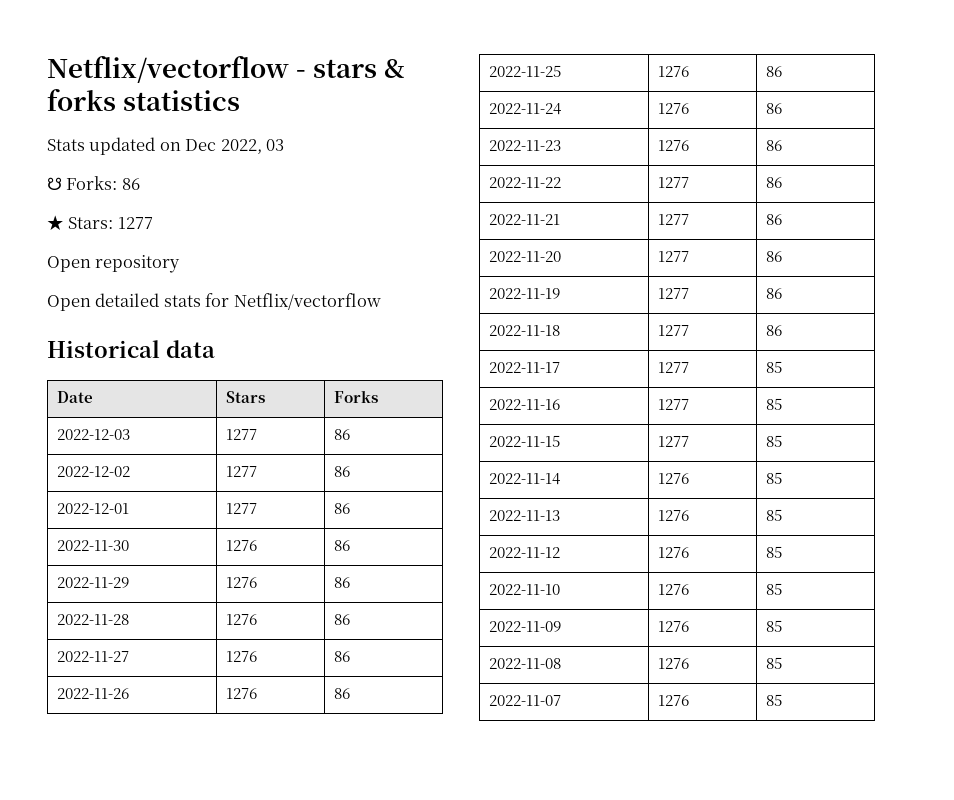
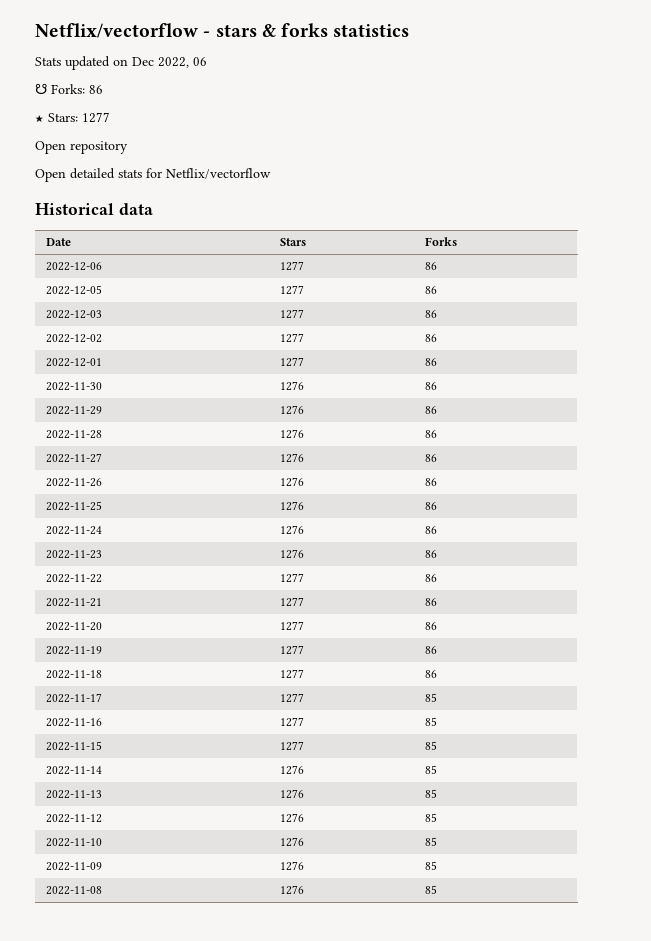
- Stats updated on Dec 2022, 03
+ Stats updated on Dec 2022, 06
+ 2022-12-06 | 1277 | 86
+ 2022-12-05 | 1277 | 86
- 2022-11-07 | 1276 | 85

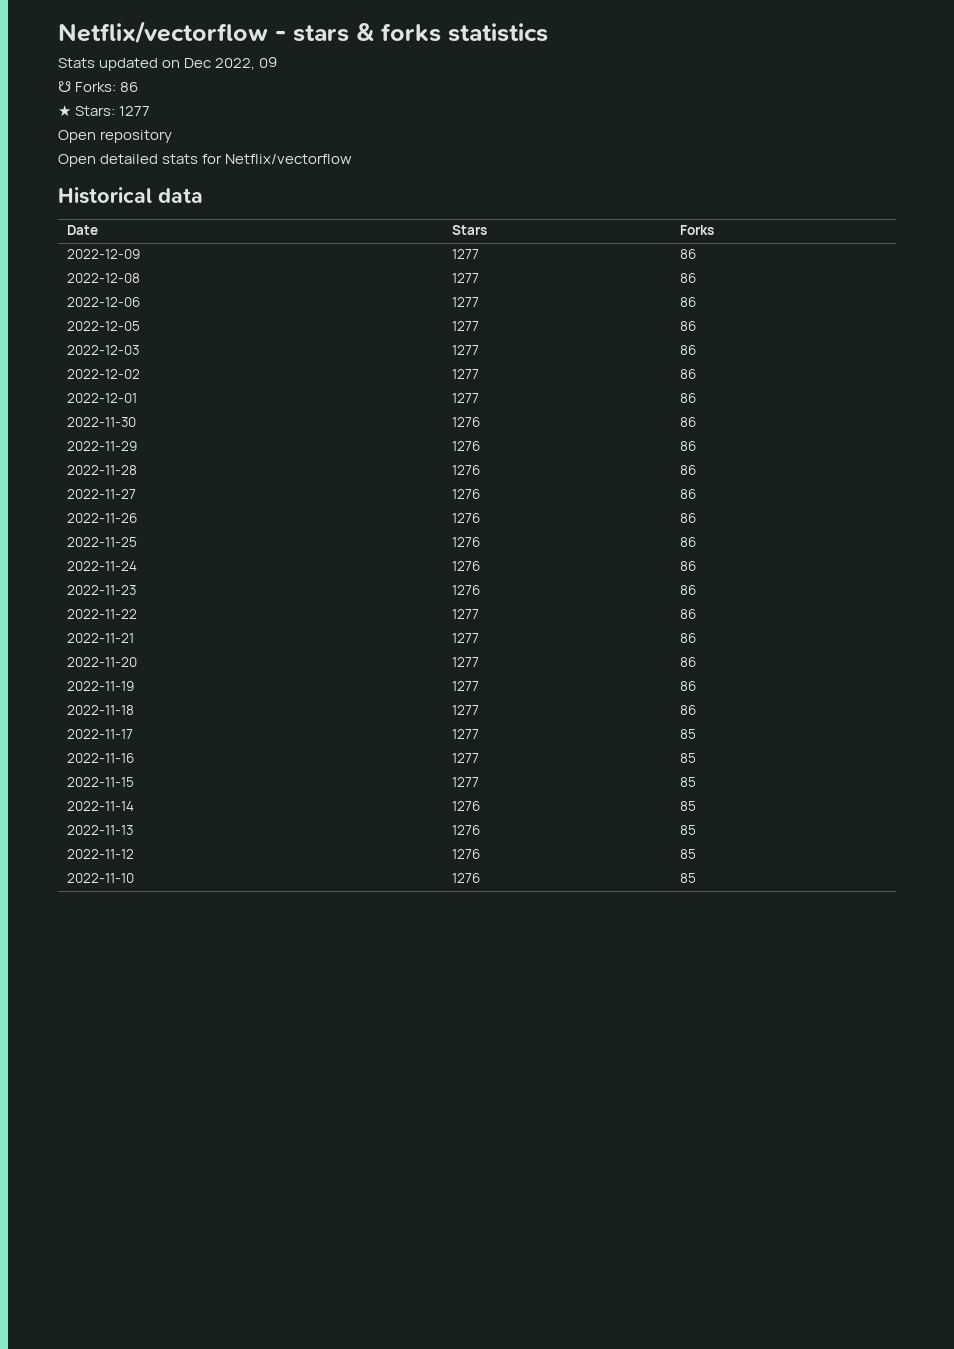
- Stats updated on Dec 2022, 06
+ Stats updated on Dec 2022, 09
+ 2022-12-09 | 1277 | 86
+ 2022-12-08 | 1277 | 86
- 2022-11-09 | 1276 | 85
- 2022-11-08 | 1276 | 85

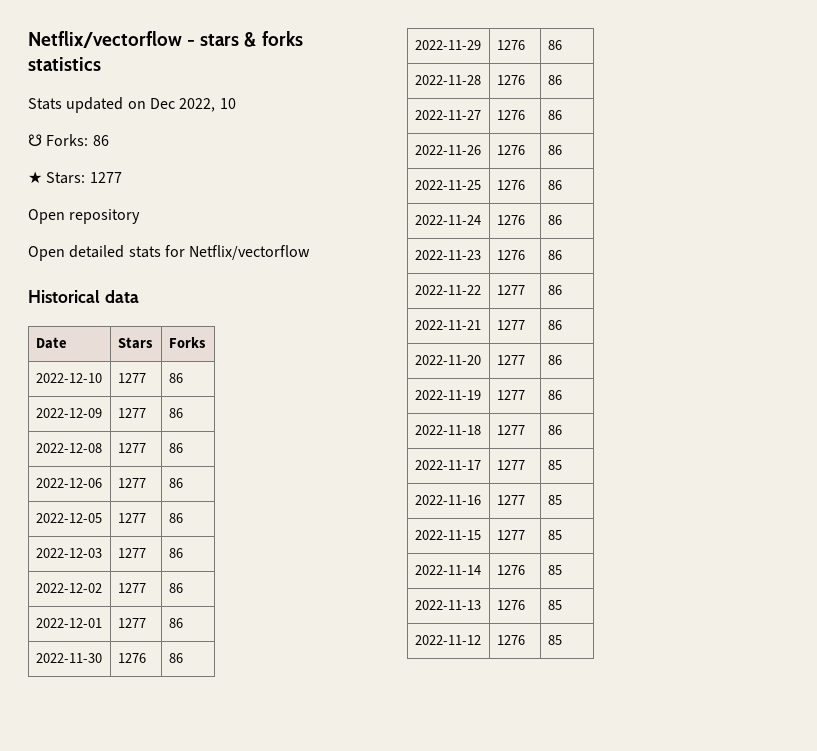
- Stats updated on Dec 2022, 09
+ Stats updated on Dec 2022, 10
+ 2022-12-10 | 1277 | 86
- 2022-11-10 | 1276 | 85

